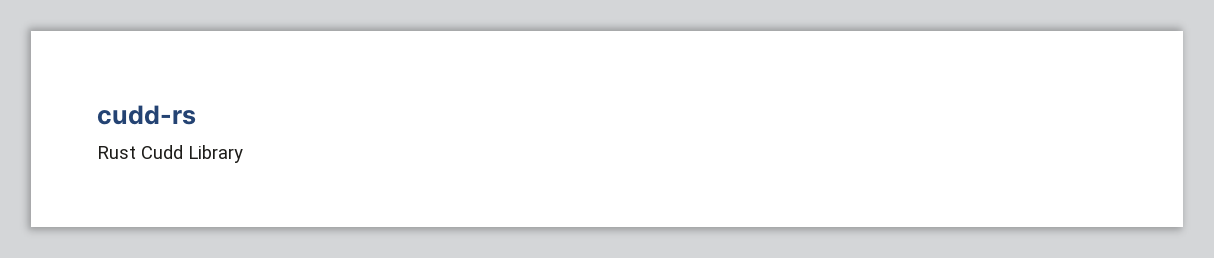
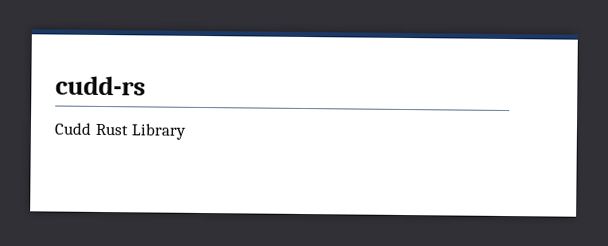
- Rust Cudd Library
+ Cudd Rust Library

